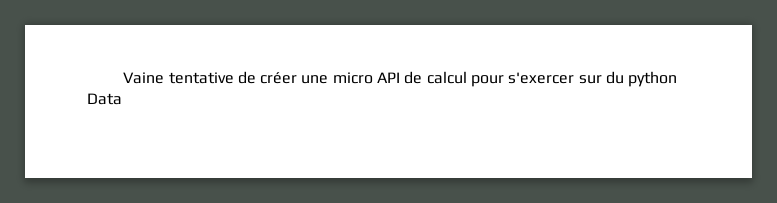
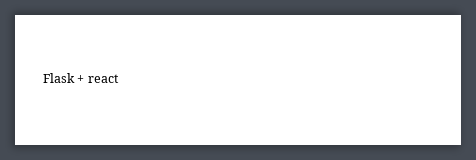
- Vaine tentative de créer une micro API de calcul pour s'exercer sur du python Data
+ Flask + react

